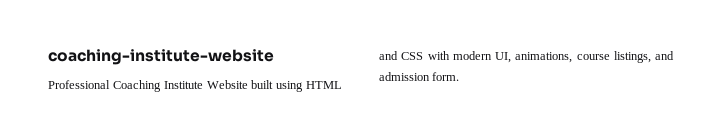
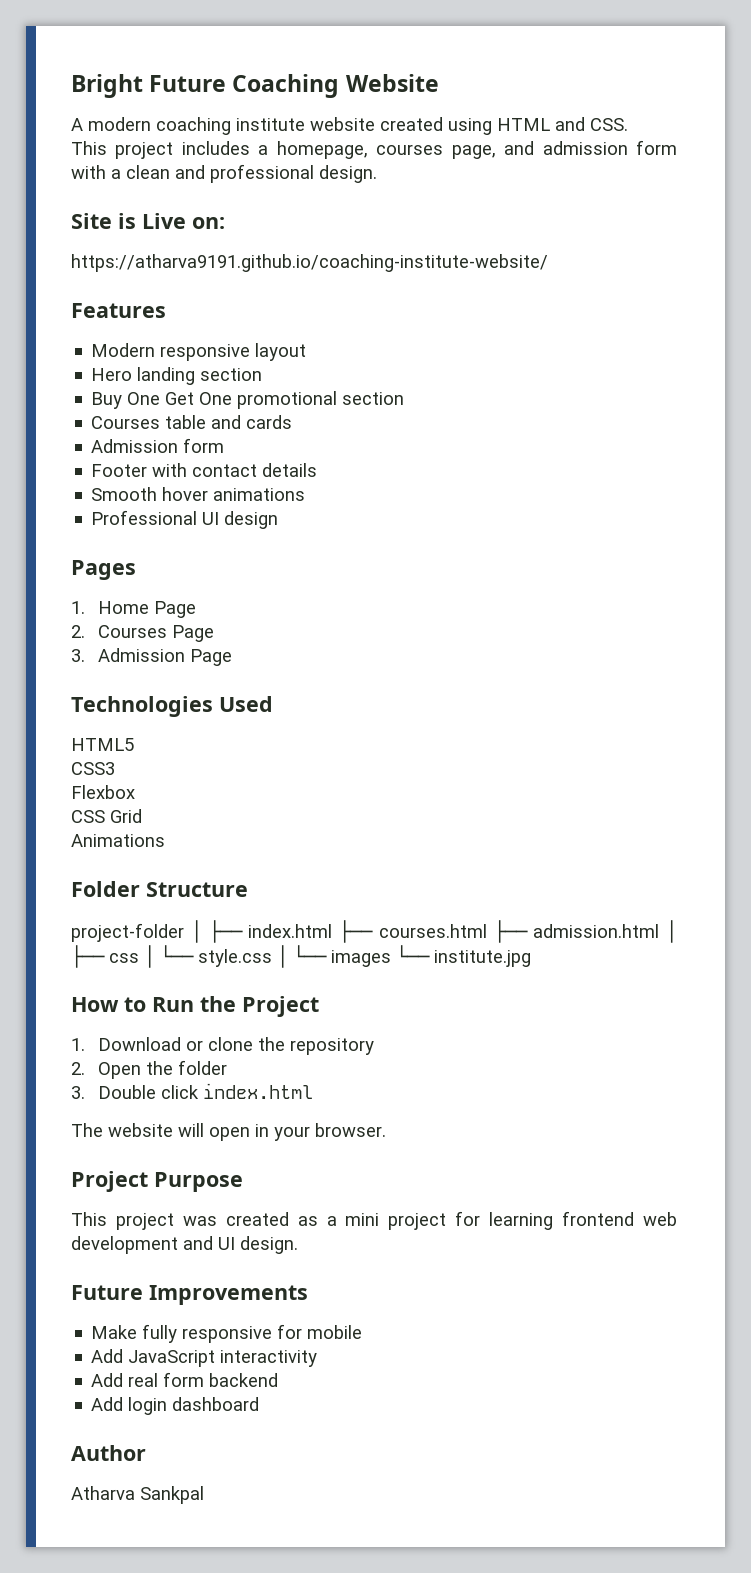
- coaching-institute-website
- Professional Coaching Institute Website built using HTML and CSS with modern UI, animations, course listings, and admission form.
+ Bright Future Coaching Website
+ A modern coaching institute website created using HTML and CSS.
+ This project includes a homepage, courses page, and admission form with a clean and professional design.
+ Site is Live on:
+ https://atharva9191.github.io/coaching-institute-website/
+ Features
+ Modern responsive layout
+ Hero landing section
+ Buy One Get One promotional section
+ Courses table and cards
+ Admission form
+ Footer with contact details
+ Smooth hover animations
+ Professional UI design
+ Pages
+ 1. Home Page
+ 2. Courses Page
+ 3. Admission Page
+ Technologies Used
+ HTML5
+ CSS3
+ Flexbox
+ CSS Grid
+ Animations
+ Folder Structure
+ project-folder │ ├── index.html ├── courses.html ├── admission.html │ ├── css │ └── style.css │ └── images └── institute.jpg
+ How to Run the Project
+ 1. Download or clone the repository
+ 2. Open the folder
+ 3. Double click index.html
+ The website will open in your browser.
+ Project Purpose
+ This project was created as a mini project for learning frontend web development and UI design.
+ Future Improvements
+ Make fully responsive for mobile
+ Add JavaScript interactivity
+ Add real form backend
+ Add login dashboard
+ Author
+ Atharva Sankpal

